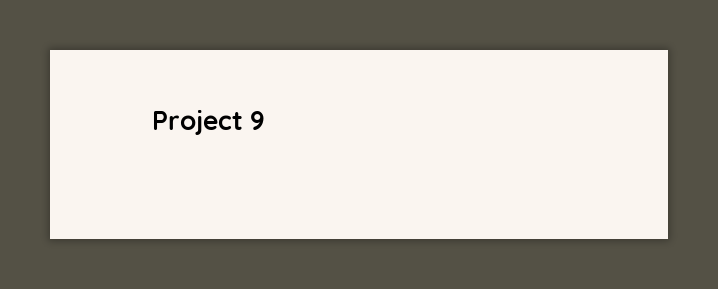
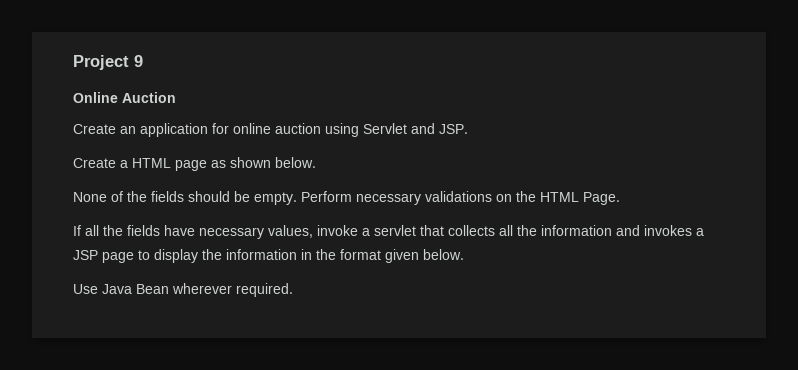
+ Online Auction
+ Create an application for online auction using Servlet and JSP.
+ Create a HTML page as shown below.
+ None of the fields should be empty. Perform necessary validations on the HTML Page.
+ If all the fields have necessary values, invoke a servlet that collects all the information and invokes a JSP page to display the information in the format given below.
+ Use Java Bean wherever required.

